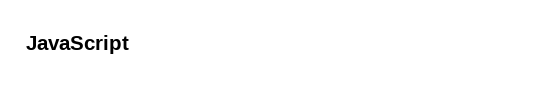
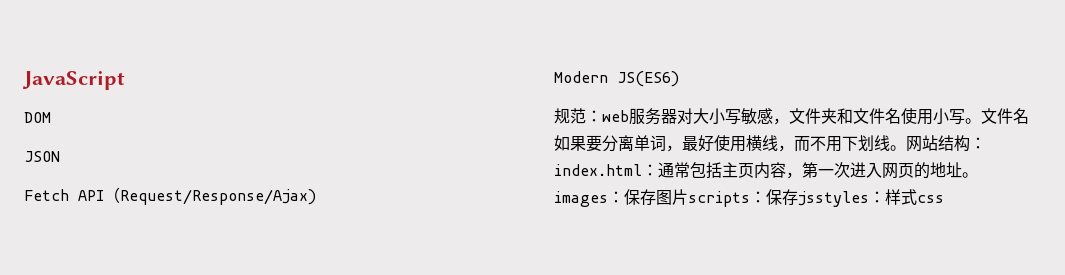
+ DOM
+ JSON
+ Fetch API（Request/Response/Ajax)
+ Modern JS(ES6)
+ 规范：web服务器对大小写敏感，文件夹和文件名使用小写。文件名如果要分离单词，最好使用横线，而不用下划线。网站结构：index.html：通常包括主页内容，第一次进入网页的地址。images：保存图片scripts：保存jsstyles：样式css

